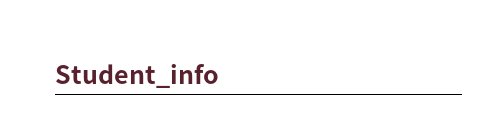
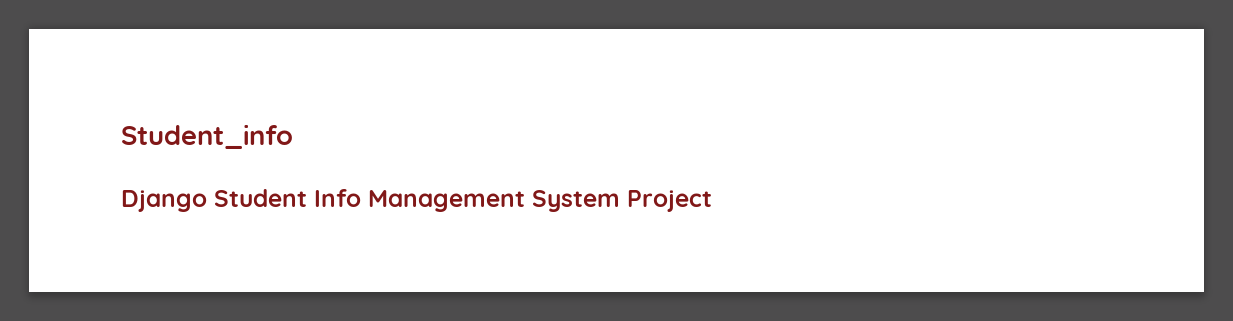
+ Django Student Info Management System Project

